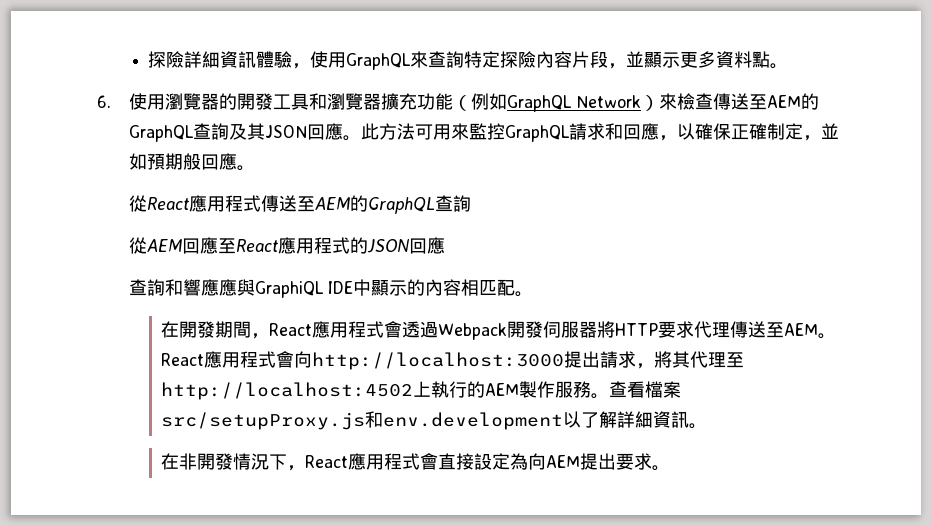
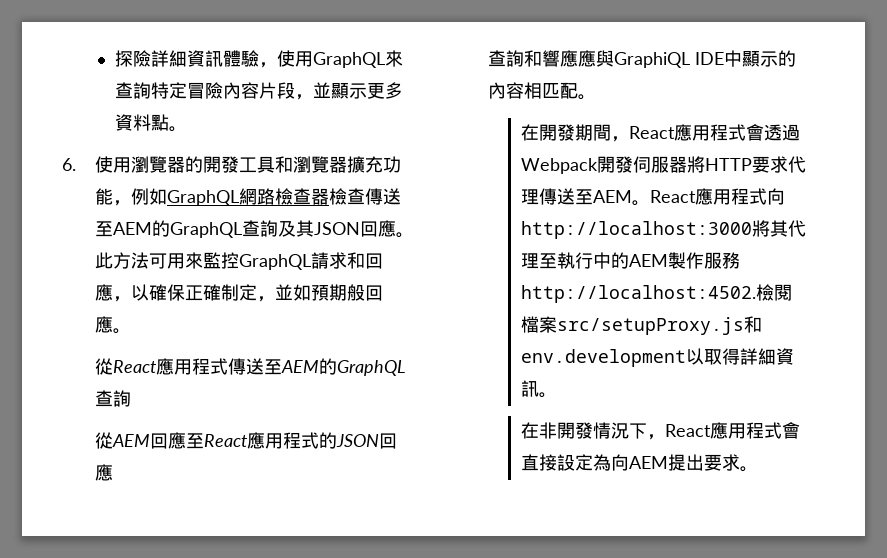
- 探險詳細資訊體驗，使用GraphQL來查詢特定探險內容片段，並顯示更多資料點。
+ 探險詳細資訊體驗，使用GraphQL來查詢特定冒險內容片段，並顯示更多資料點。
- 6.使用瀏覽器的開發工具和瀏覽器擴充功能（例如GraphQL Network）來檢查傳送至AEM的GraphQL查詢及其JSON回應。
+ 6.使用瀏覽器的開發工具和瀏覽器擴充功能，例如GraphQL網路檢查器檢查傳送至AEM的GraphQL查詢及其JSON回應。
- React應用程式會向http://localhost:3000提出請求，將其代理至http://localhost:4502上執行的AEM製作服務。查看檔案src/setupProxy.js和env.development以了解詳細資訊。
+ React應用程式向http://localhost:3000將其代理至執行中的AEM製作服務http://localhost:4502.檢閱檔案src/setupProxy.js和env.development以取得詳細資訊。

